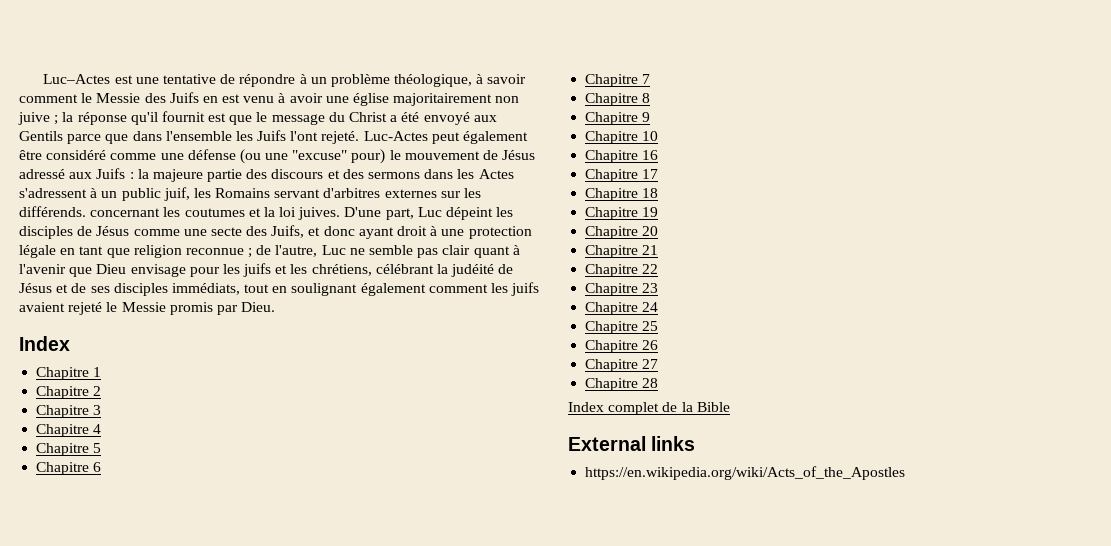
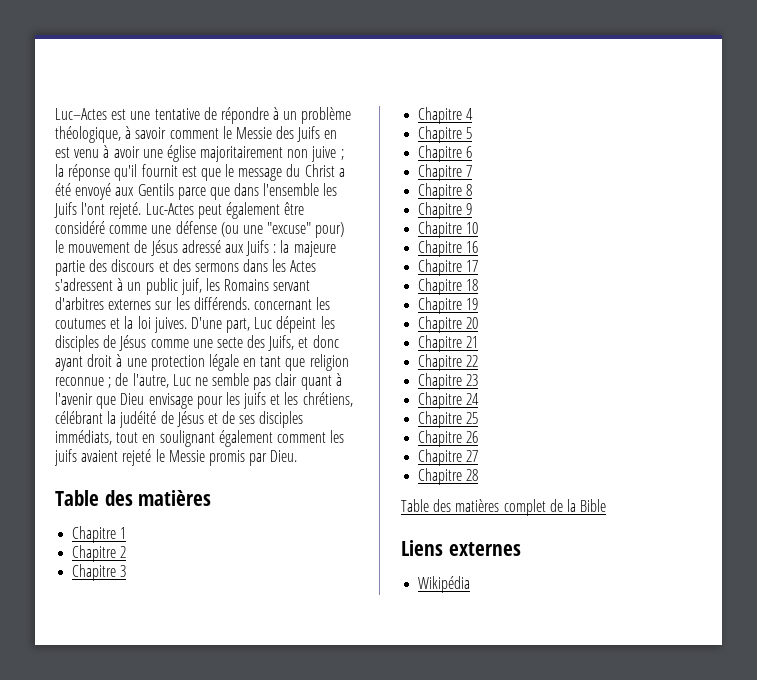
  de l'autre, Luc ne semble pas clair quant à l'avenir que Dieu envisage pour les juifs et les chrétiens, célébrant la judéité de Jésus et de ses disciples immédiats, tout en soulignant également comment les juifs avaient rejeté le Messie promis par Dieu.
- Index
+ Table des matières
- Index complet de la Bible
+ Table des matières complet de la Bible
- External links
- https://en.wikipedia.org/wiki/Acts_of_the_Apostles
+ Liens externes
+ Wikipédia

